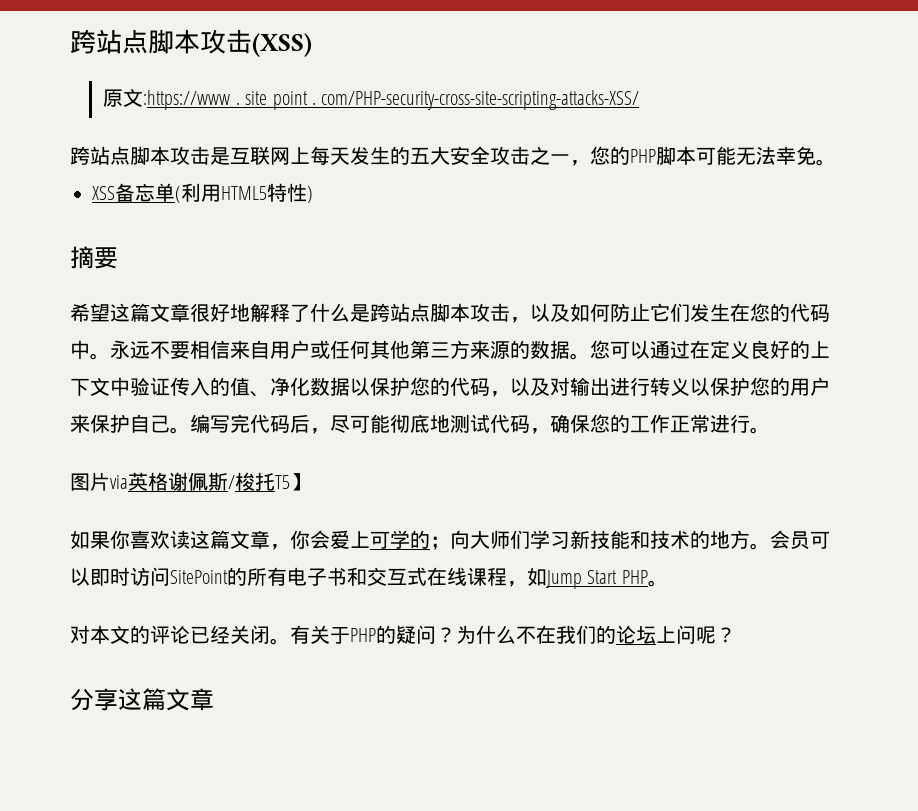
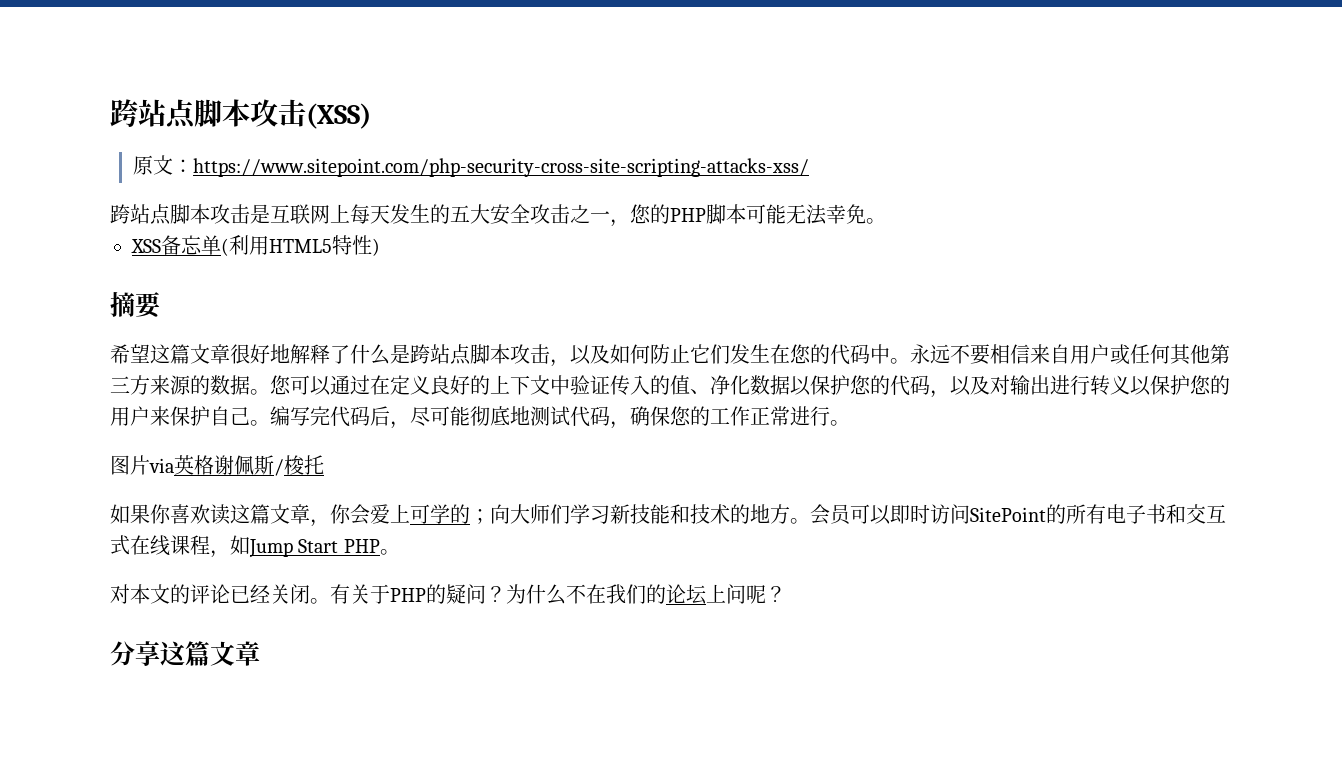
- 原文:https://www . site point . com/PHP-security-cross-site-scripting-attacks-XSS/
+ 原文：https://www.sitepoint.com/php-security-cross-site-scripting-attacks-xss/
- 图片via英格谢佩斯/梭托T5】
+ 图片via英格谢佩斯/梭托

